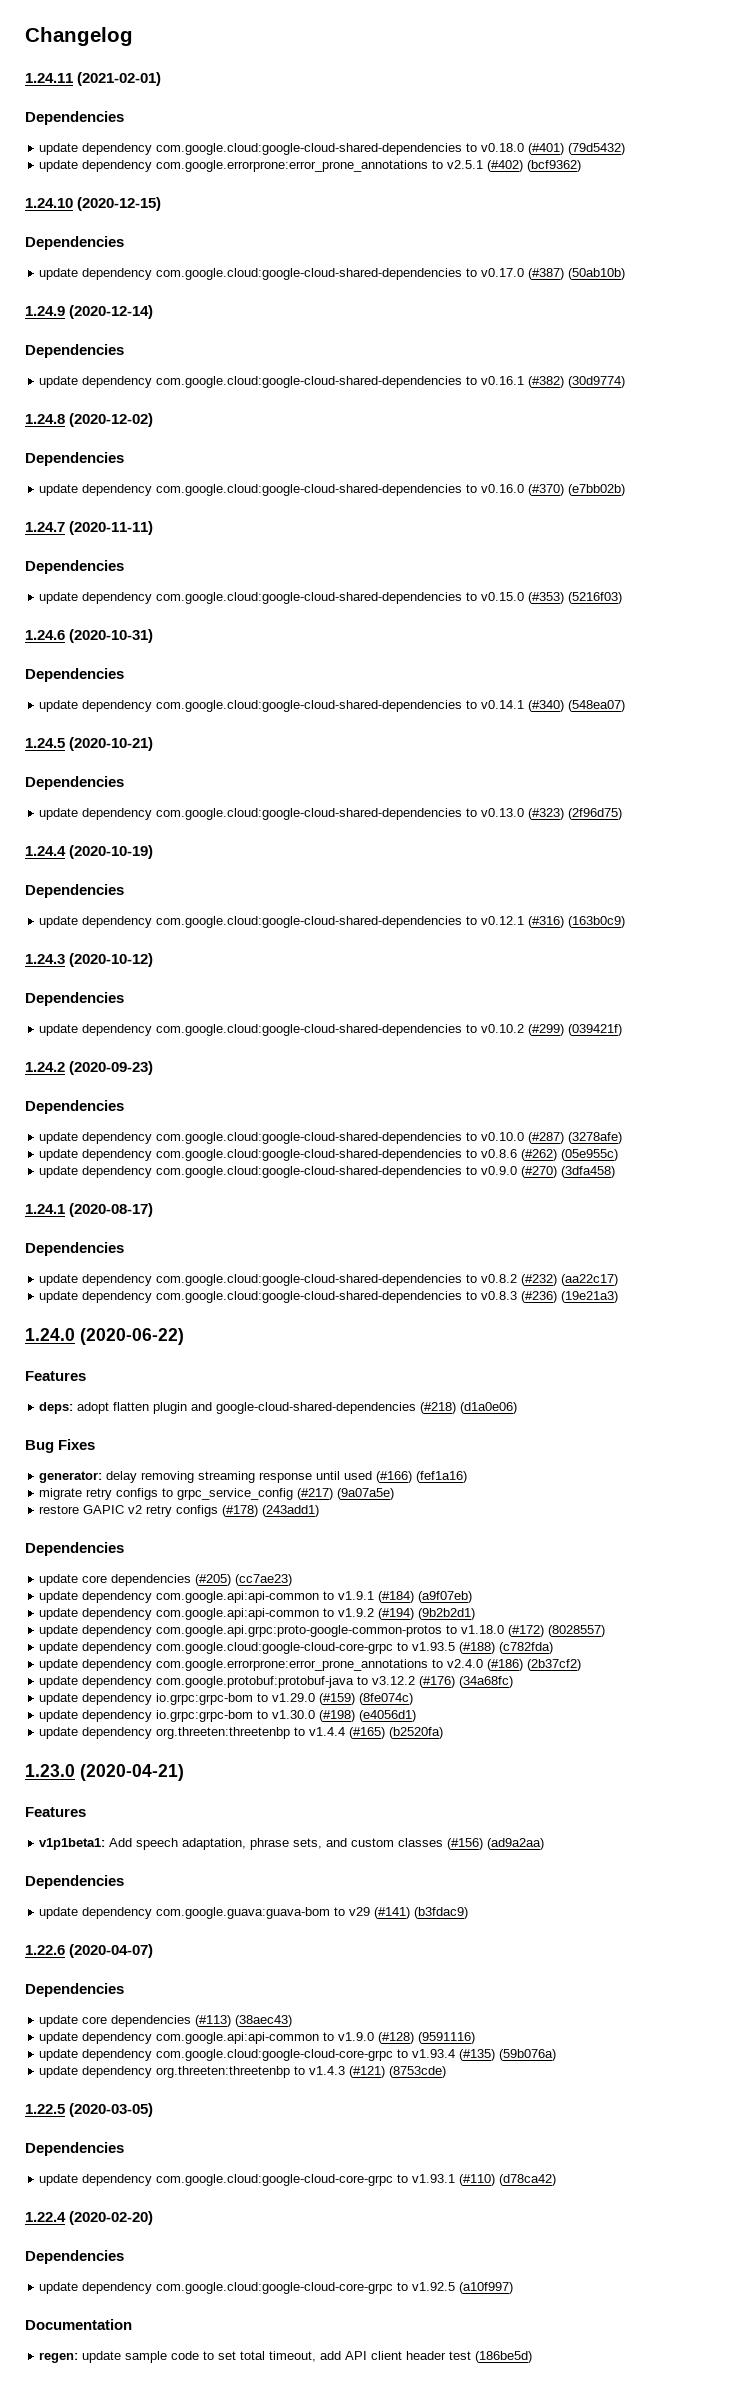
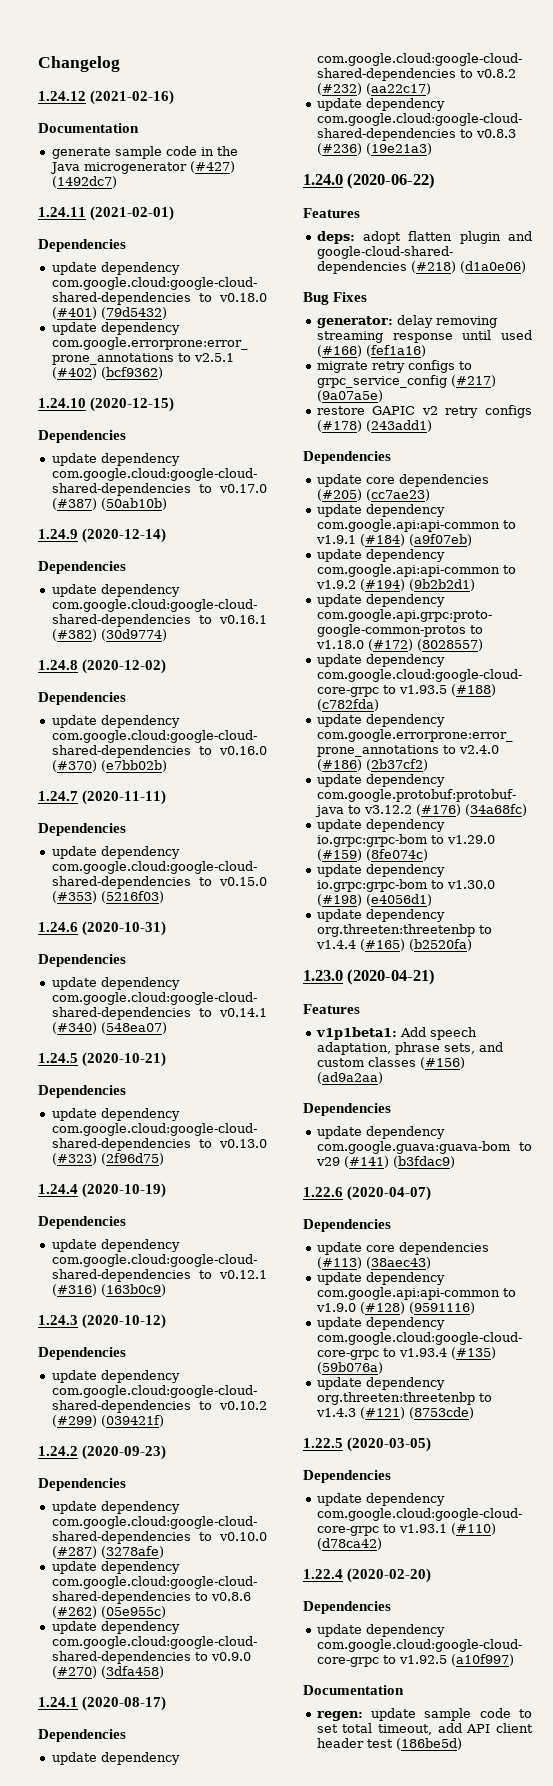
+ 1.24.12 (2021-02-16)
+ Documentation
+ generate sample code in the Java microgenerator (#427) (1492dc7)

